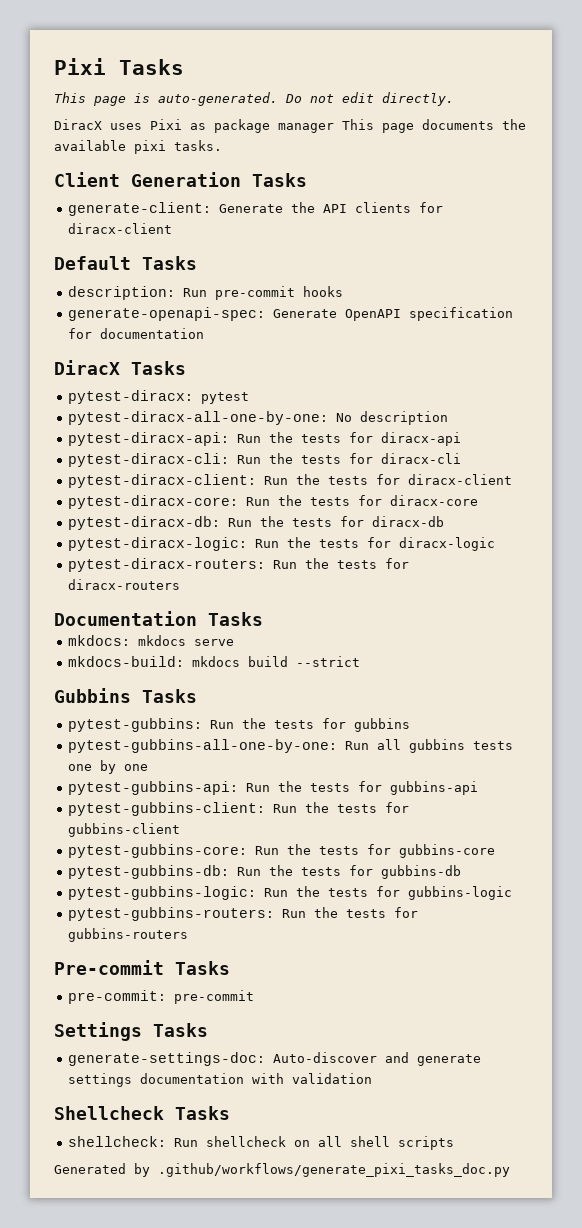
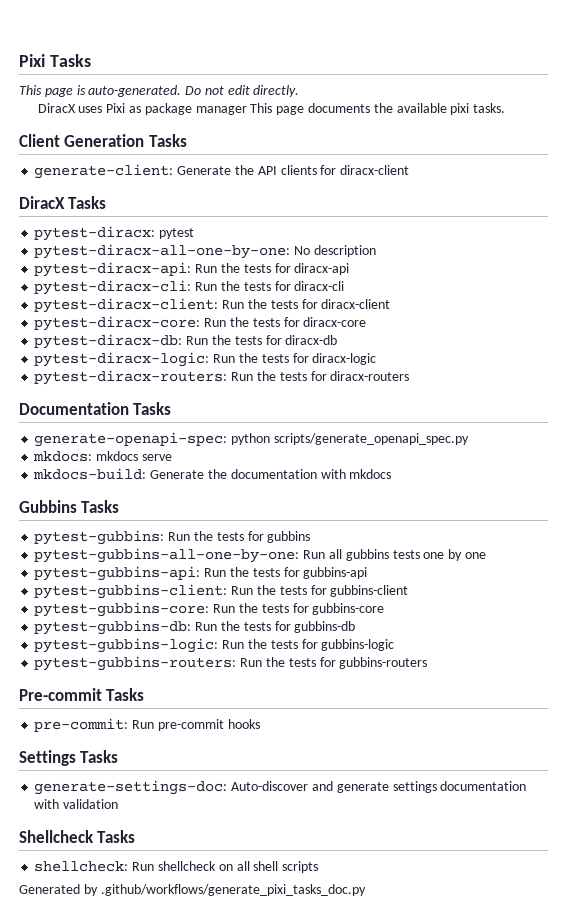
- Default Tasks
- description: Run pre-commit hooks
- generate-openapi-spec: Generate OpenAPI specification for documentation
+ generate-openapi-spec: python scripts/generate_openapi_spec.py
- mkdocs-build: mkdocs build --strict
+ mkdocs-build: Generate the documentation with mkdocs
- pre-commit: pre-commit
+ pre-commit: Run pre-commit hooks

